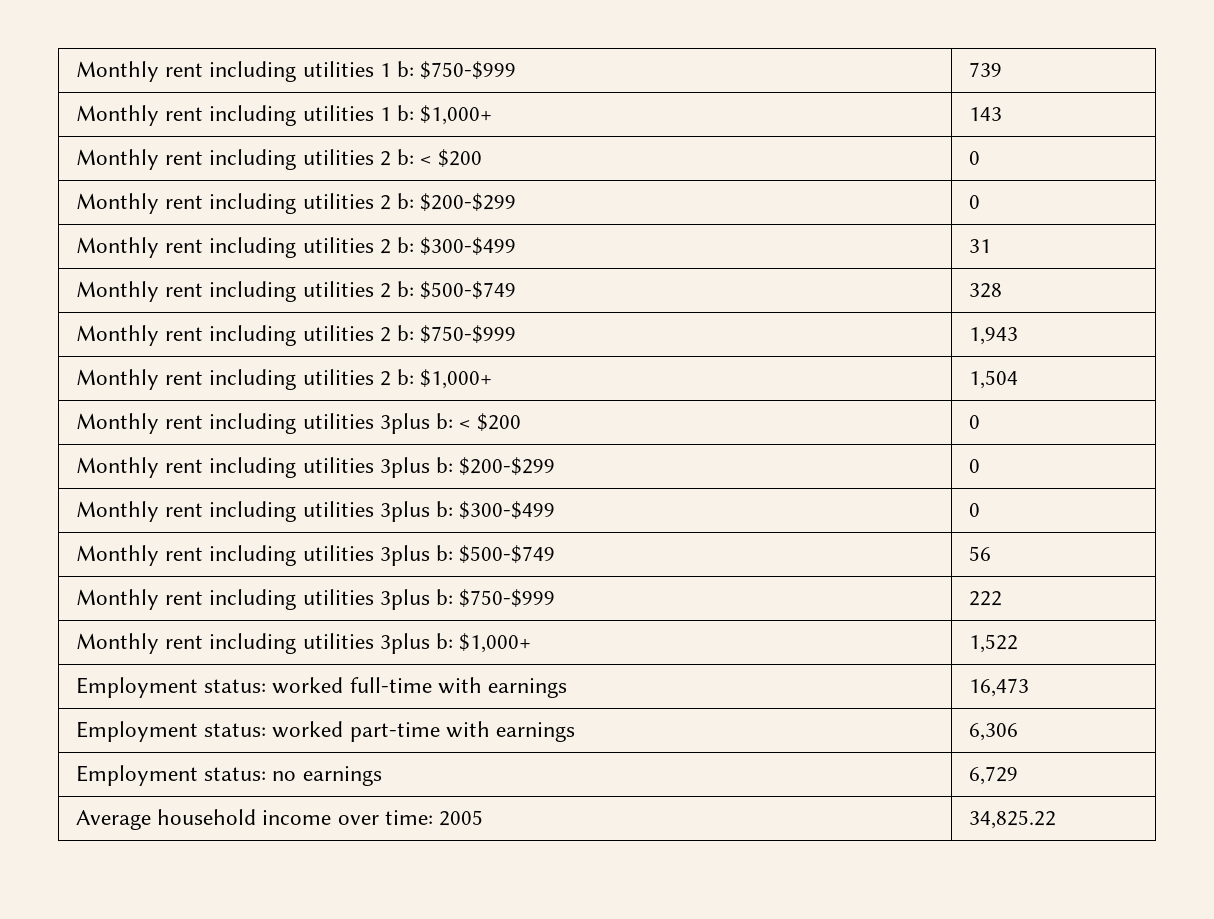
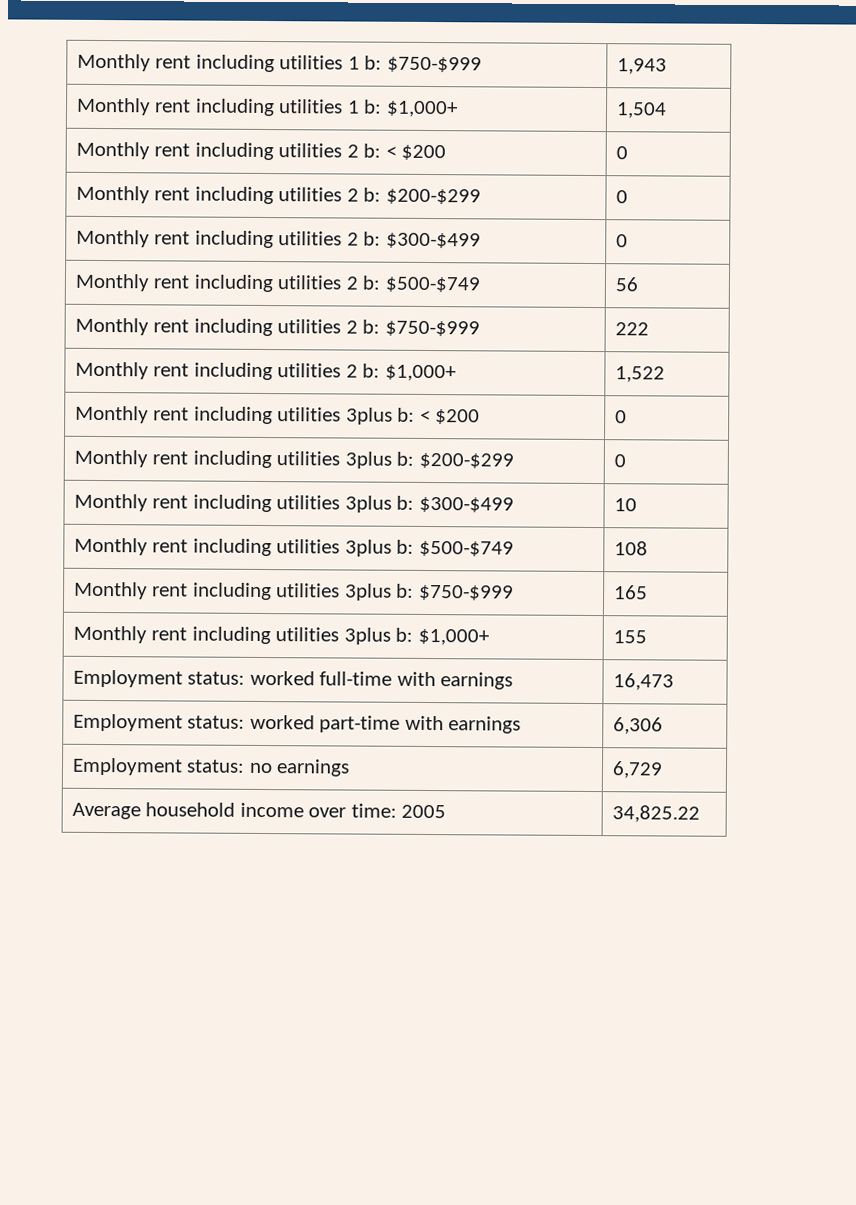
- Monthly rent including utilities 1 b: $750-$999 | 739
+ Monthly rent including utilities 1 b: $750-$999 | 1,943
- Monthly rent including utilities 1 b: $1,000+ | 143
+ Monthly rent including utilities 1 b: $1,000+ | 1,504
- Monthly rent including utilities 2 b: $300-$499 | 31
+ Monthly rent including utilities 2 b: $300-$499 | 0
- Monthly rent including utilities 2 b: $500-$749 | 328
+ Monthly rent including utilities 2 b: $500-$749 | 56
- Monthly rent including utilities 2 b: $750-$999 | 1,943
+ Monthly rent including utilities 2 b: $750-$999 | 222
- Monthly rent including utilities 2 b: $1,000+ | 1,504
+ Monthly rent including utilities 2 b: $1,000+ | 1,522
- Monthly rent including utilities 3plus b: $300-$499 | 0
+ Monthly rent including utilities 3plus b: $300-$499 | 10
- Monthly rent including utilities 3plus b: $500-$749 | 56
+ Monthly rent including utilities 3plus b: $500-$749 | 108
- Monthly rent including utilities 3plus b: $750-$999 | 222
+ Monthly rent including utilities 3plus b: $750-$999 | 165
- Monthly rent including utilities 3plus b: $1,000+ | 1,522
+ Monthly rent including utilities 3plus b: $1,000+ | 155

